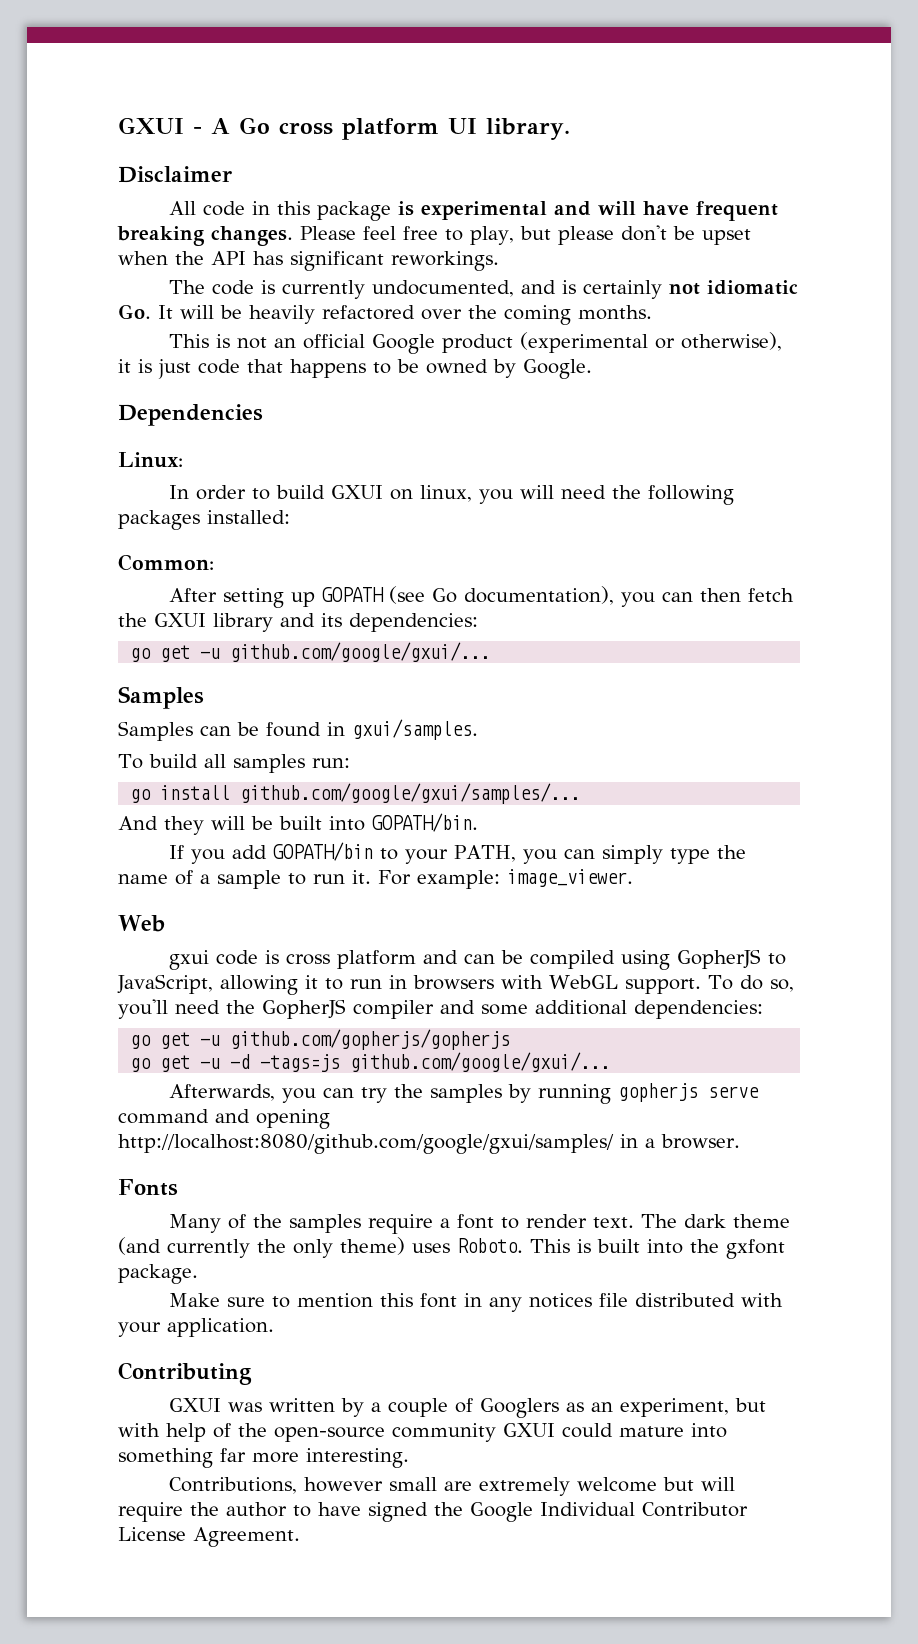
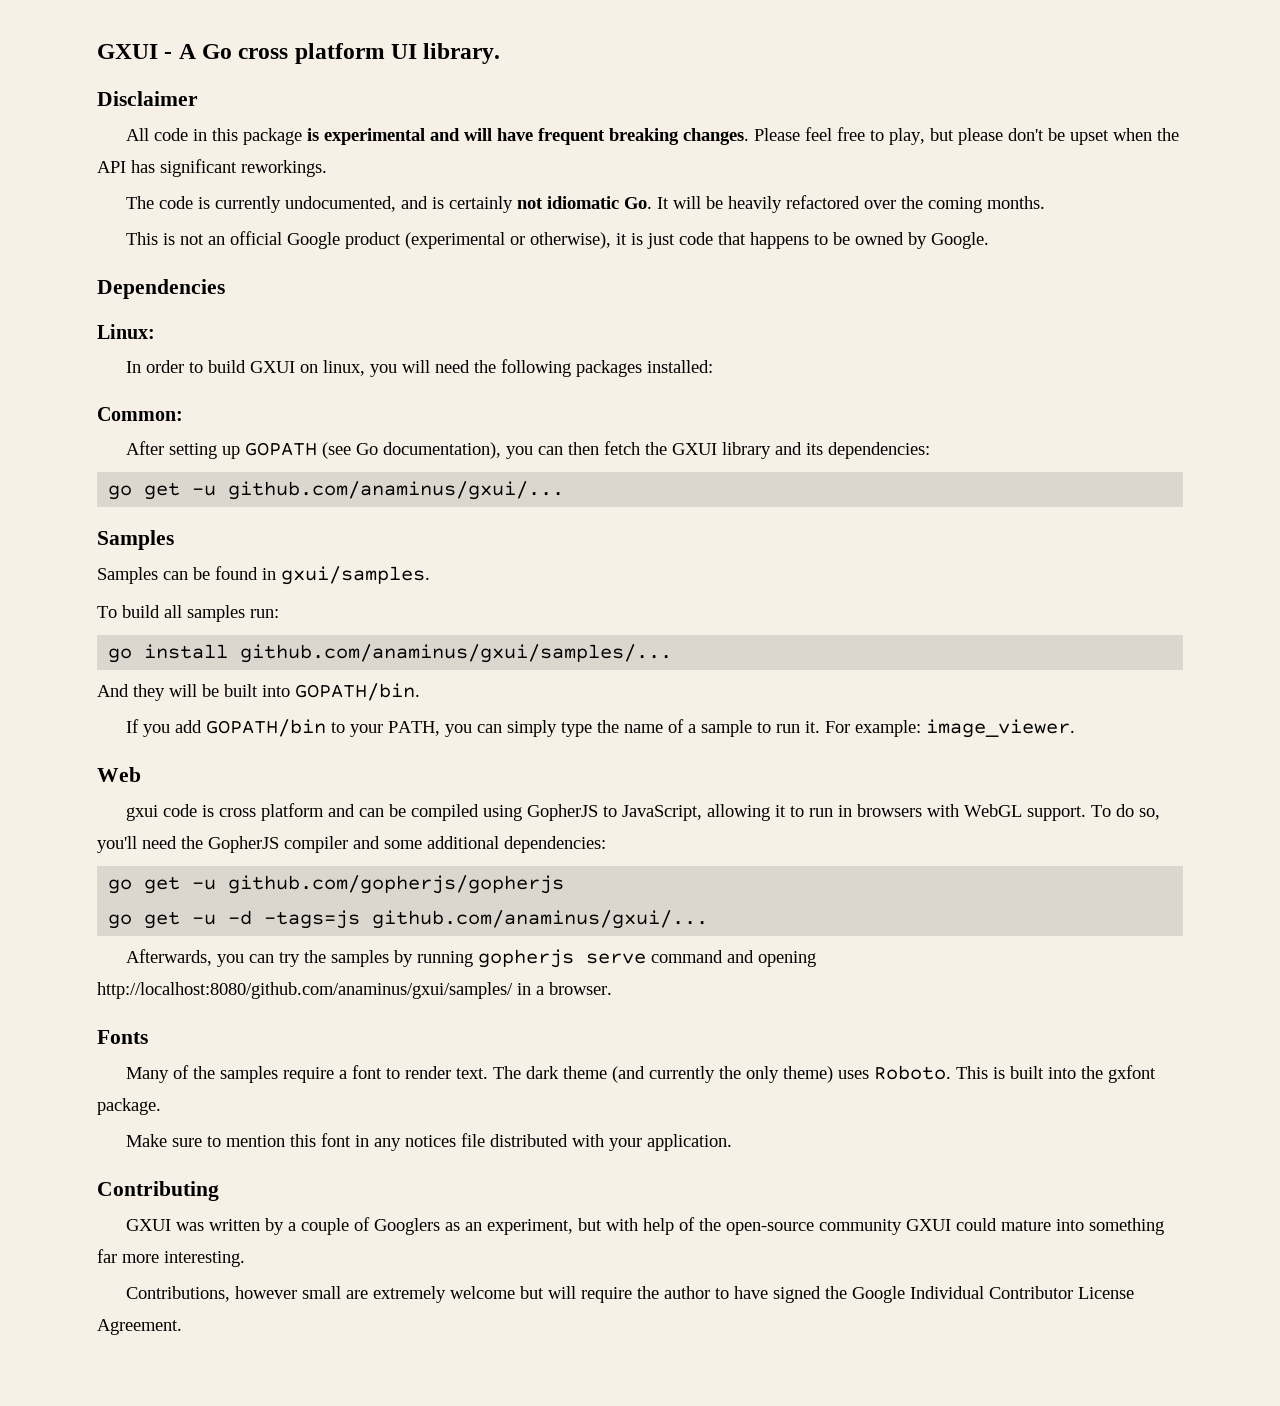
- go get -u github.com/google/gxui/...
+ go get -u github.com/anaminus/gxui/...
- go install github.com/google/gxui/samples/...
+ go install github.com/anaminus/gxui/samples/...
- go get -u -d -tags=js github.com/google/gxui/...
+ go get -u -d -tags=js github.com/anaminus/gxui/...
- Afterwards, you can try the samples by running gopherjs serve command and opening http://localhost:8080/github.com/google/gxui/samples/ in a browser.
+ Afterwards, you can try the samples by running gopherjs serve command and opening http://localhost:8080/github.com/anaminus/gxui/samples/ in a browser.

